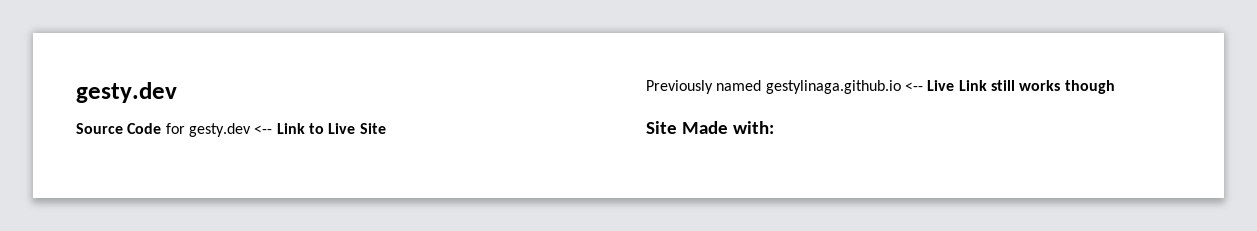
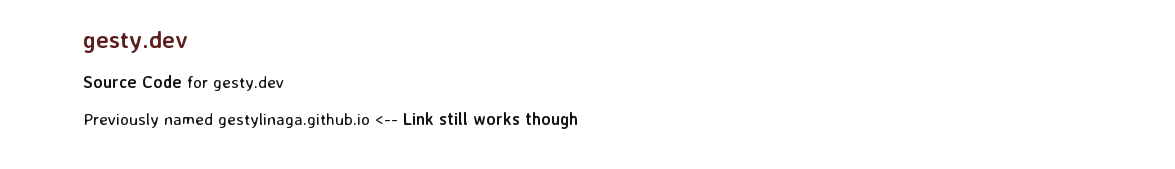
- Source Code for gesty.dev <-- Link to Live Site
+ Source Code for gesty.dev
- Previously named gestylinaga.github.io <-- Live Link still works though
+ Previously named gestylinaga.github.io <-- Link still works though
- Site Made with:

